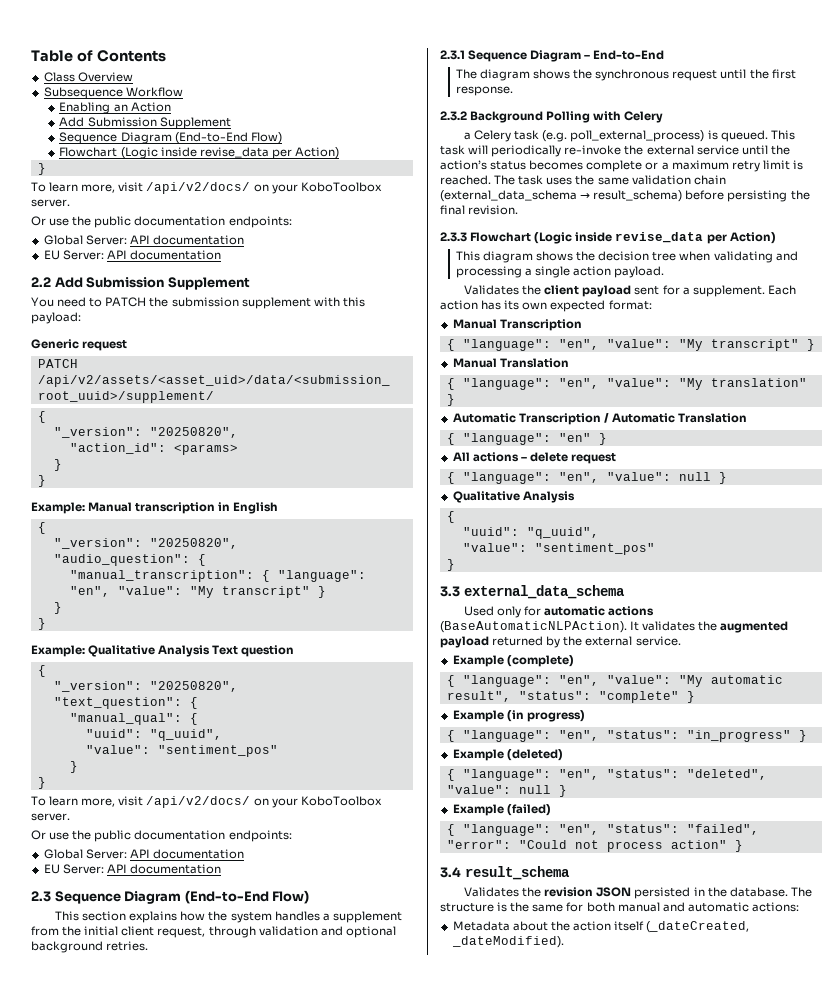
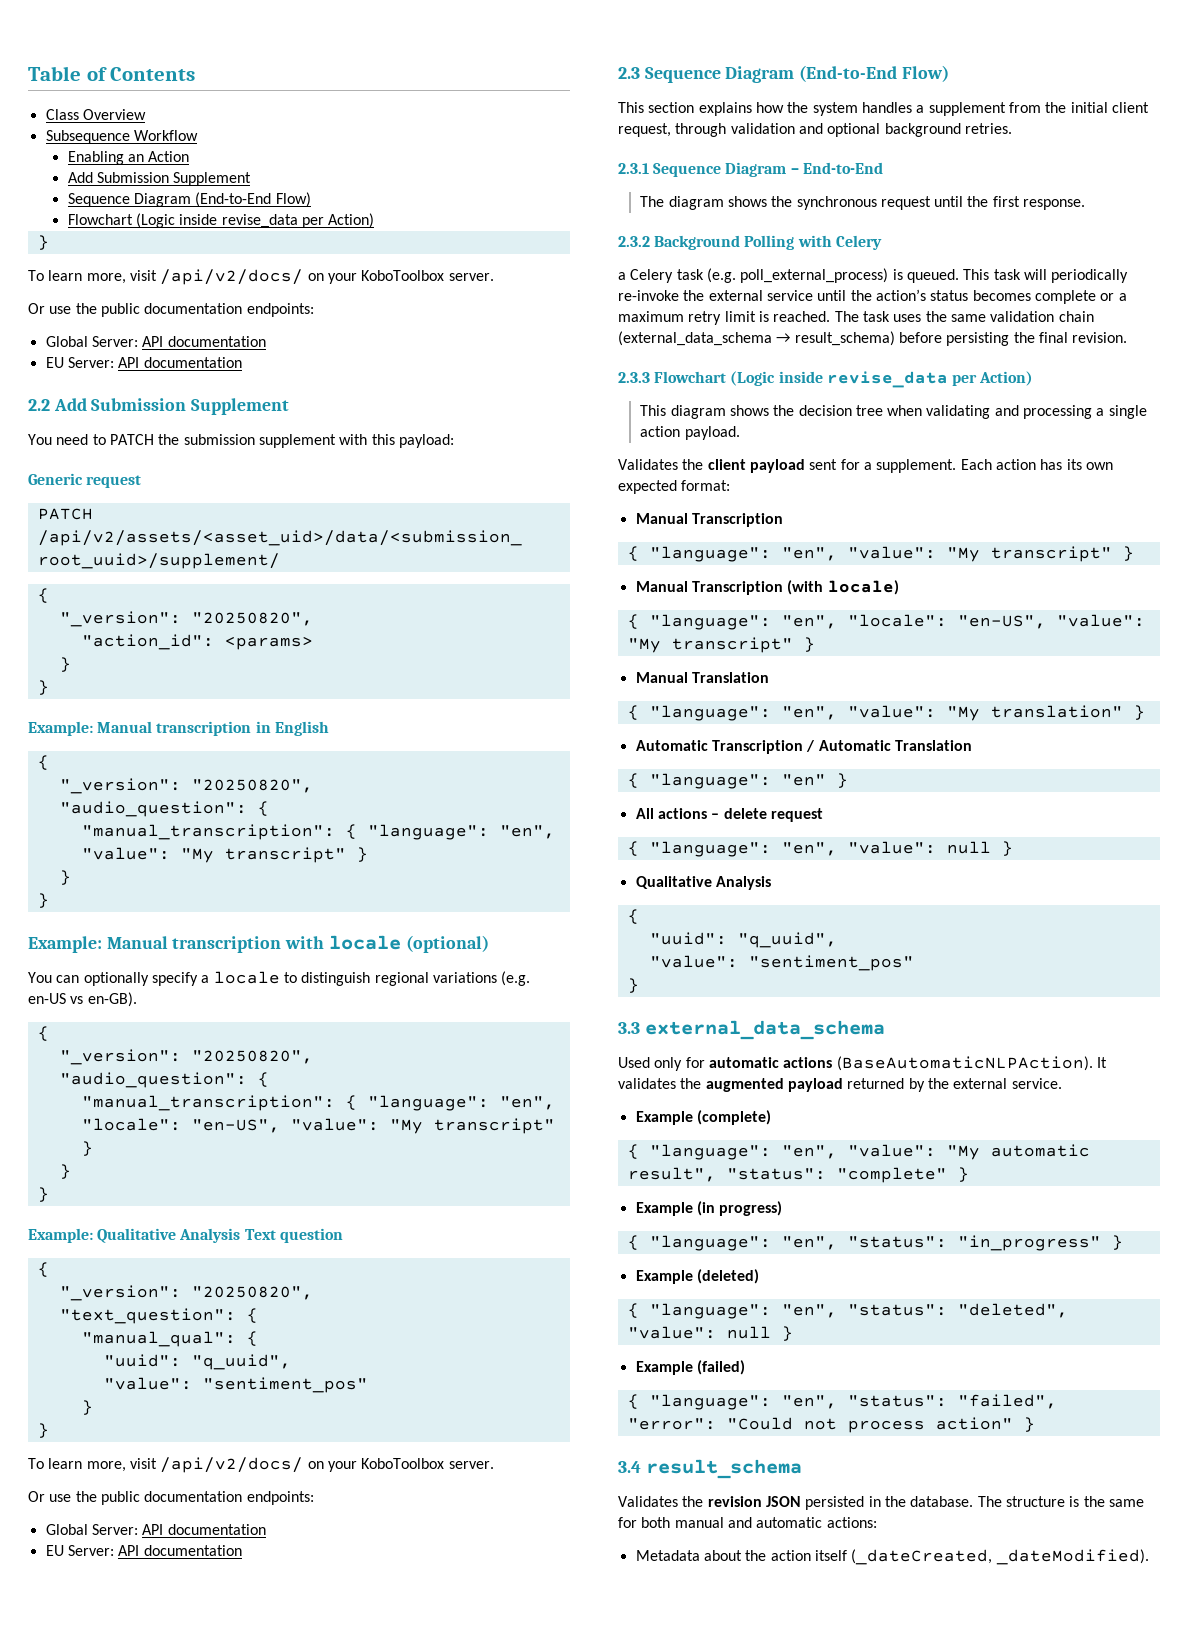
+ Example: Manual transcription with locale (optional)
+ You can optionally specify a locale to distinguish regional variations (e.g. en-US vs en-GB).
+ {
+ "_version": "20250820",
+ "audio_question": {
+ "manual_transcription": { "language": "en", "locale": "en-US", "value": "My transcript" }
+ }
+ }
+ Manual Transcription (with locale)
+ { "language": "en", "locale": "en-US", "value": "My transcript" }

